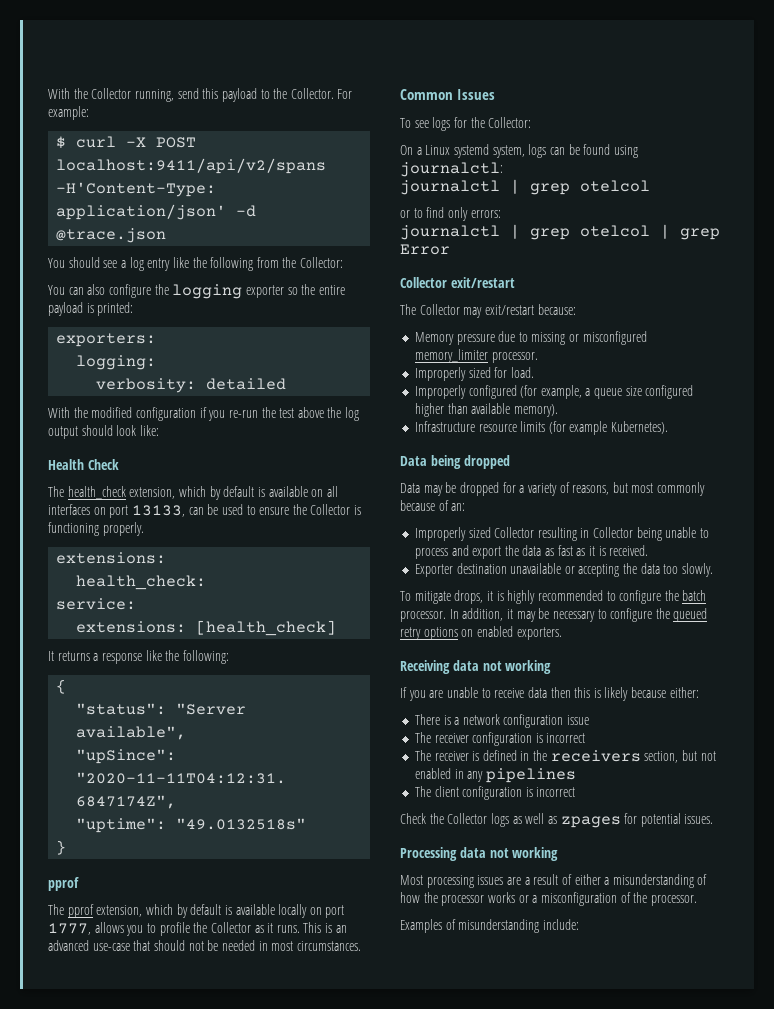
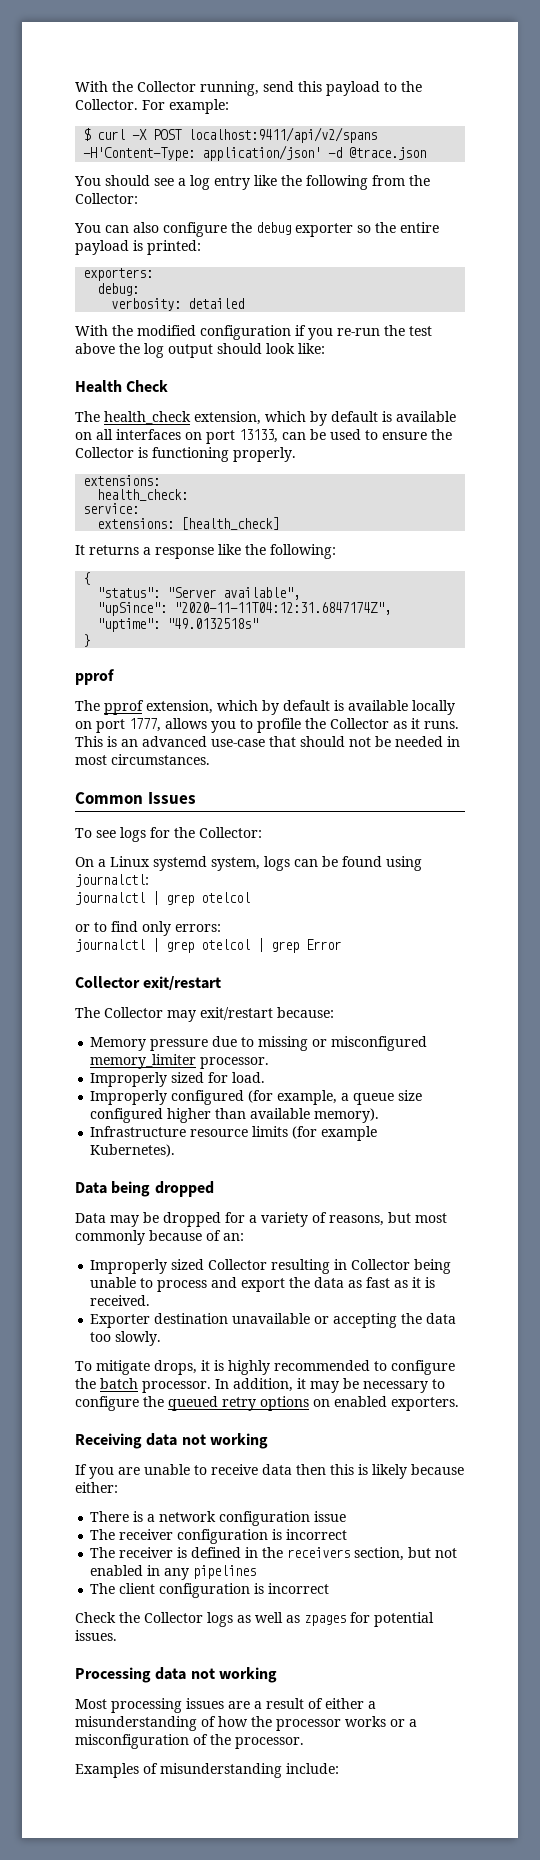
- You can also configure the logging exporter so the entire payload is printed:
+ You can also configure the debug exporter so the entire payload is printed:
- logging:
+ debug:

